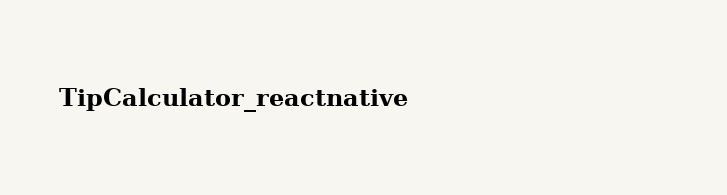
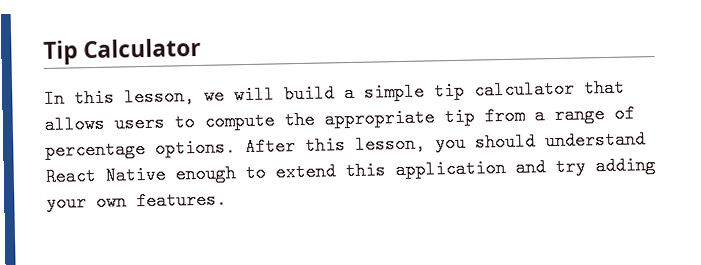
- TipCalculator_reactnative
+ Tip Calculator
+ In this lesson, we will build a simple tip calculator that allows users to compute the appropriate tip from a range of percentage options. After this lesson, you should understand React Native enough to extend this application and try adding your own features.

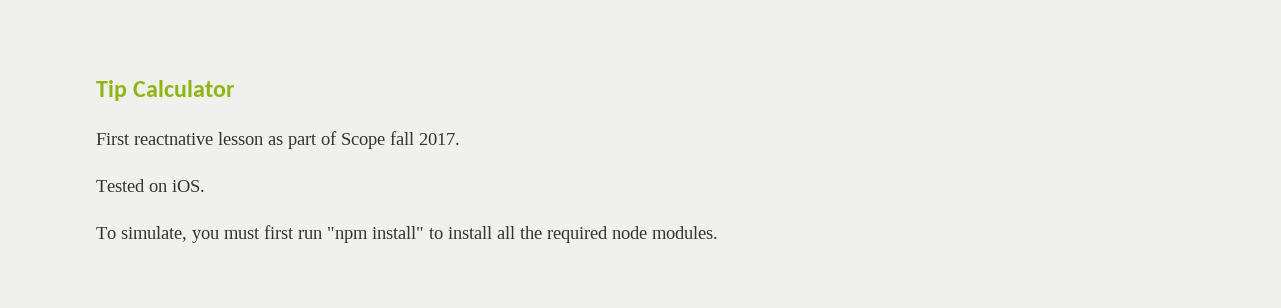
- In this lesson, we will build a simple tip calculator that allows users to compute the appropriate tip from a range of percentage options. After this lesson, you should understand React Native enough to extend this application and try adding your own features.
+ First reactnative lesson as part of Scope fall 2017.
+ Tested on iOS.
+ To simulate, you must first run "npm install" to install all the required node modules.

